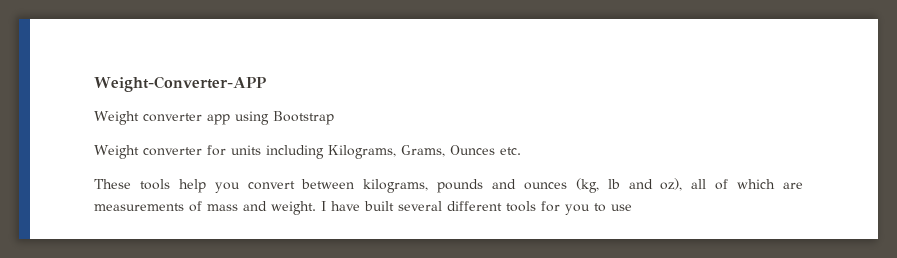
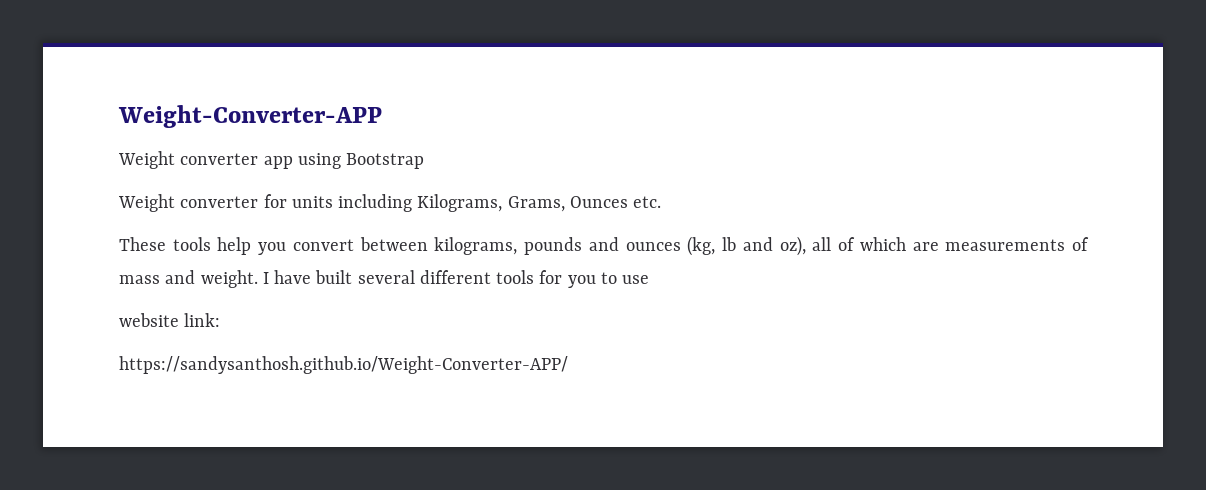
+ website link:
+ https://sandysanthosh.github.io/Weight-Converter-APP/

